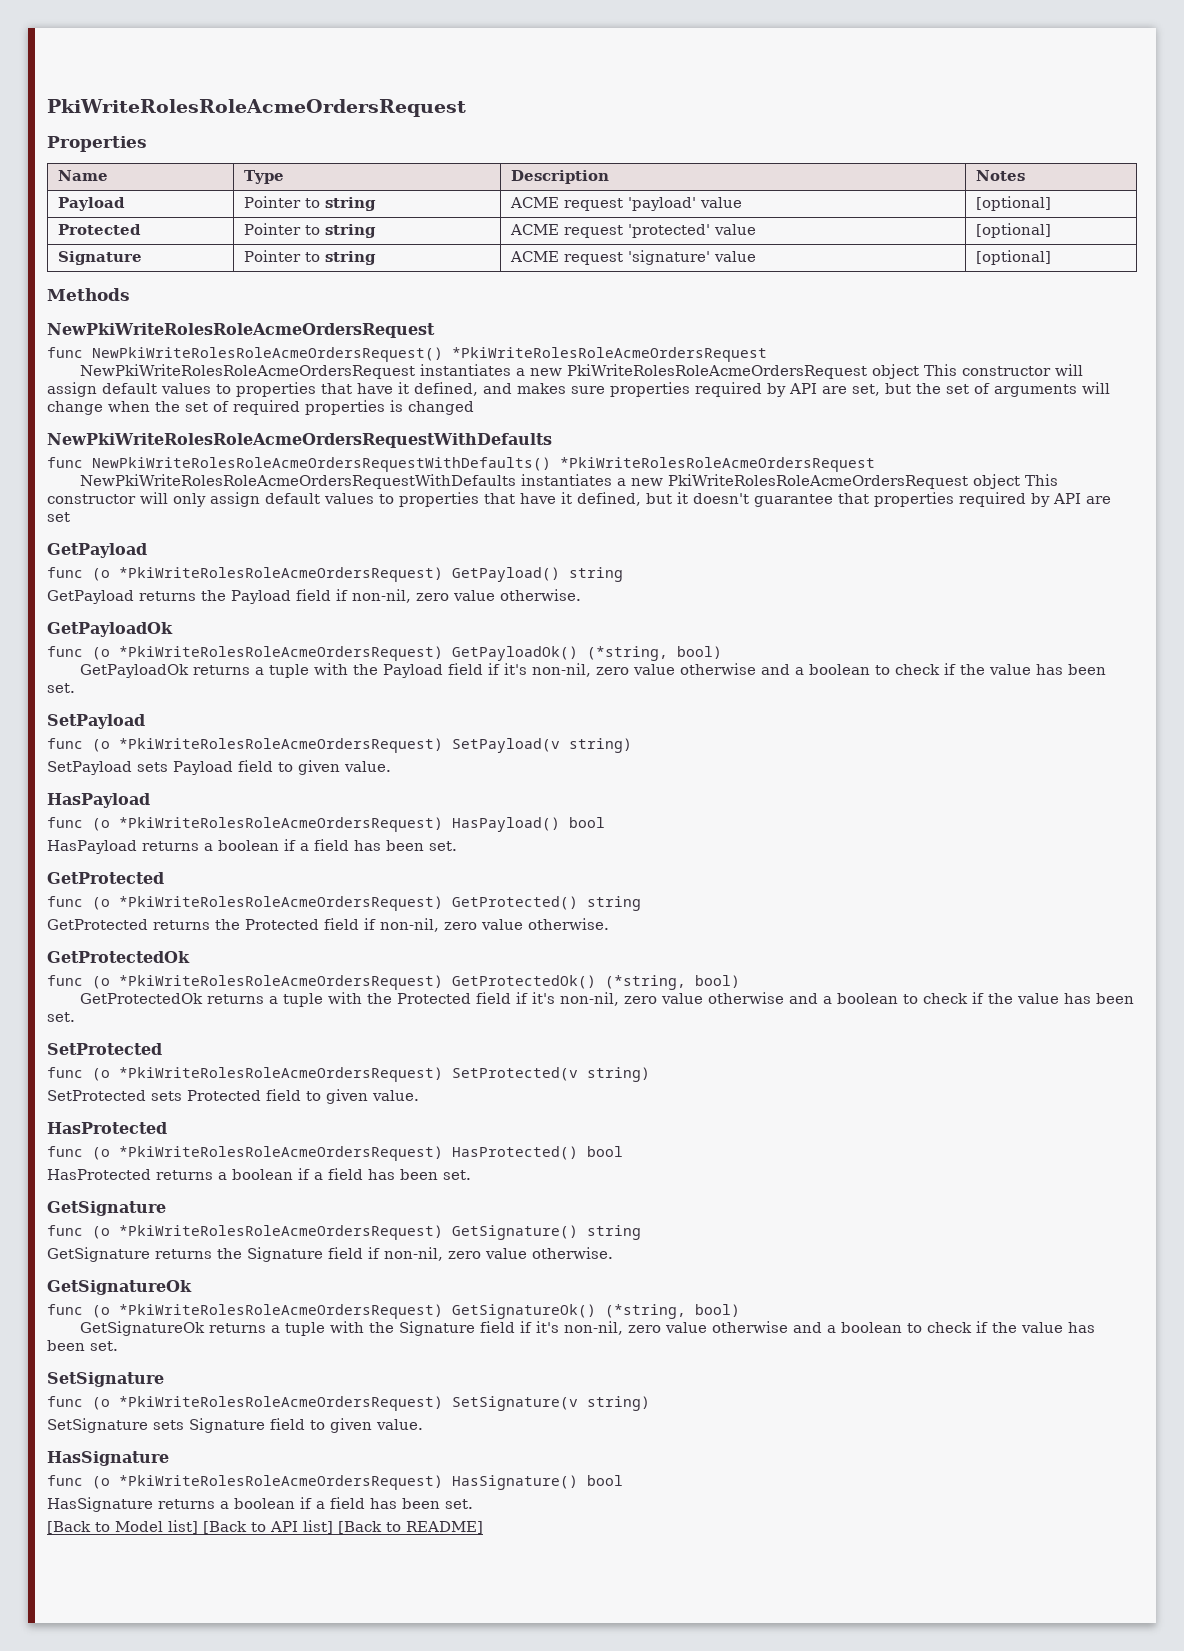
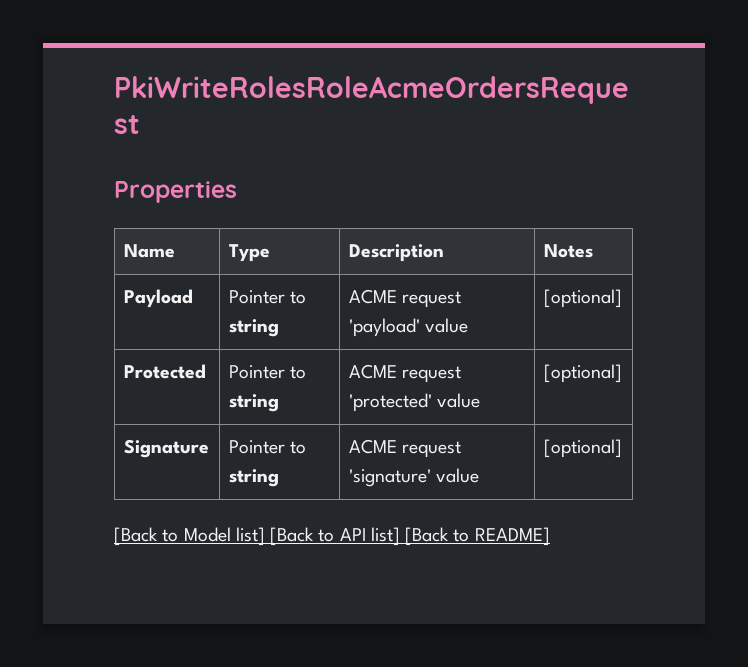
- Methods
- NewPkiWriteRolesRoleAcmeOrdersRequest
- func NewPkiWriteRolesRoleAcmeOrdersRequest() *PkiWriteRolesRoleAcmeOrdersRequest
- NewPkiWriteRolesRoleAcmeOrdersRequest instantiates a new PkiWriteRolesRoleAcmeOrdersRequest object This constructor will assign default values to properties that have it defined, and makes sure properties required by API are set, but the set of arguments will change when the set of required properties is changed
- NewPkiWriteRolesRoleAcmeOrdersRequestWithDefaults
- func NewPkiWriteRolesRoleAcmeOrdersRequestWithDefaults() *PkiWriteRolesRoleAcmeOrdersRequest
- NewPkiWriteRolesRoleAcmeOrdersRequestWithDefaults instantiates a new PkiWriteRolesRoleAcmeOrdersRequest object This constructor will only assign default values to properties that have it defined, but it doesn't guarantee that properties required by API are set
- GetPayload
- func (o *PkiWriteRolesRoleAcmeOrdersRequest) GetPayload() string
- GetPayload returns the Payload field if non-nil, zero value otherwise.
- GetPayloadOk
- func (o *PkiWriteRolesRoleAcmeOrdersRequest) GetPayloadOk() (*string, bool)
- GetPayloadOk returns a tuple with the Payload field if it's non-nil, zero value otherwise and a boolean to check if the value has been set.
- SetPayload
- func (o *PkiWriteRolesRoleAcmeOrdersRequest) SetPayload(v string)
- SetPayload sets Payload field to given value.
- HasPayload
- func (o *PkiWriteRolesRoleAcmeOrdersRequest) HasPayload() bool
- HasPayload returns a boolean if a field has been set.
- GetProtected
- func (o *PkiWriteRolesRoleAcmeOrdersRequest) GetProtected() string
- GetProtected returns the Protected field if non-nil, zero value otherwise.
- GetProtectedOk
- func (o *PkiWriteRolesRoleAcmeOrdersRequest) GetProtectedOk() (*string, bool)
- GetProtectedOk returns a tuple with the Protected field if it's non-nil, zero value otherwise and a boolean to check if the value has been set.
- SetProtected
- func (o *PkiWriteRolesRoleAcmeOrdersRequest) SetProtected(v string)
- SetProtected sets Protected field to given value.
- HasProtected
- func (o *PkiWriteRolesRoleAcmeOrdersRequest) HasProtected() bool
- HasProtected returns a boolean if a field has been set.
- GetSignature
- func (o *PkiWriteRolesRoleAcmeOrdersRequest) GetSignature() string
- GetSignature returns the Signature field if non-nil, zero value otherwise.
- GetSignatureOk
- func (o *PkiWriteRolesRoleAcmeOrdersRequest) GetSignatureOk() (*string, bool)
- GetSignatureOk returns a tuple with the Signature field if it's non-nil, zero value otherwise and a boolean to check if the value has been set.
- SetSignature
- func (o *PkiWriteRolesRoleAcmeOrdersRequest) SetSignature(v string)
- SetSignature sets Signature field to given value.
- HasSignature
- func (o *PkiWriteRolesRoleAcmeOrdersRequest) HasSignature() bool
- HasSignature returns a boolean if a field has been set.

